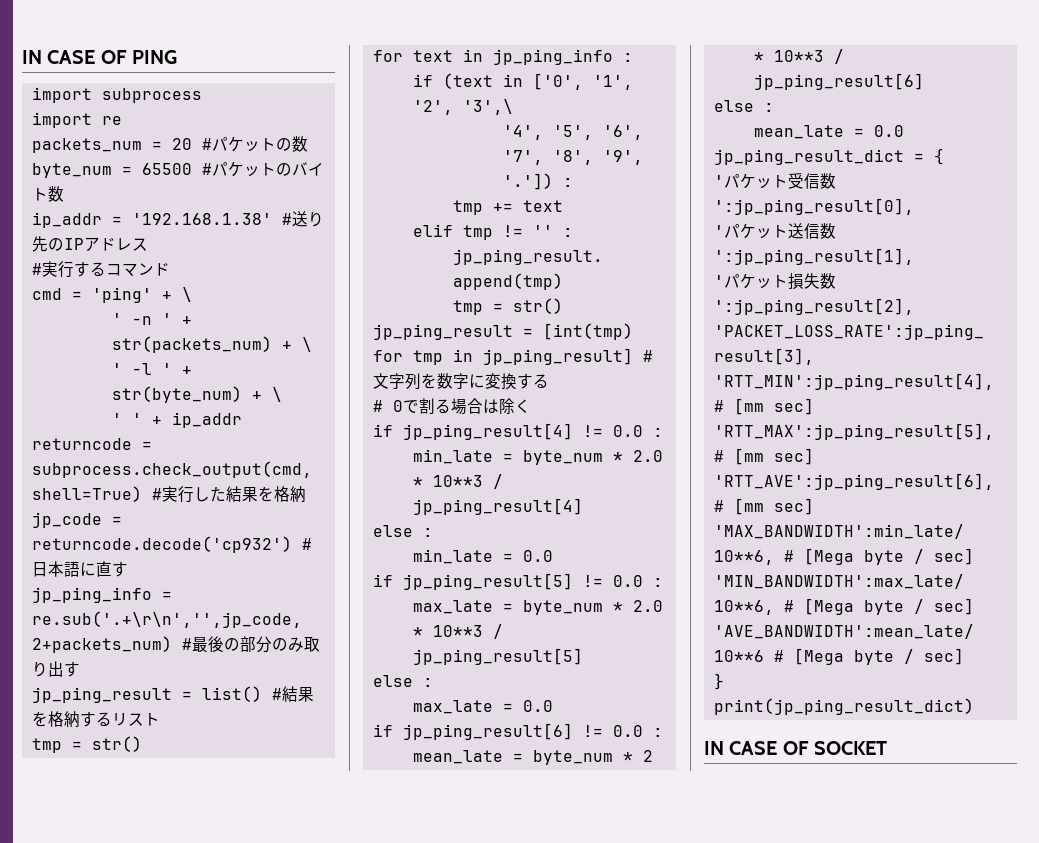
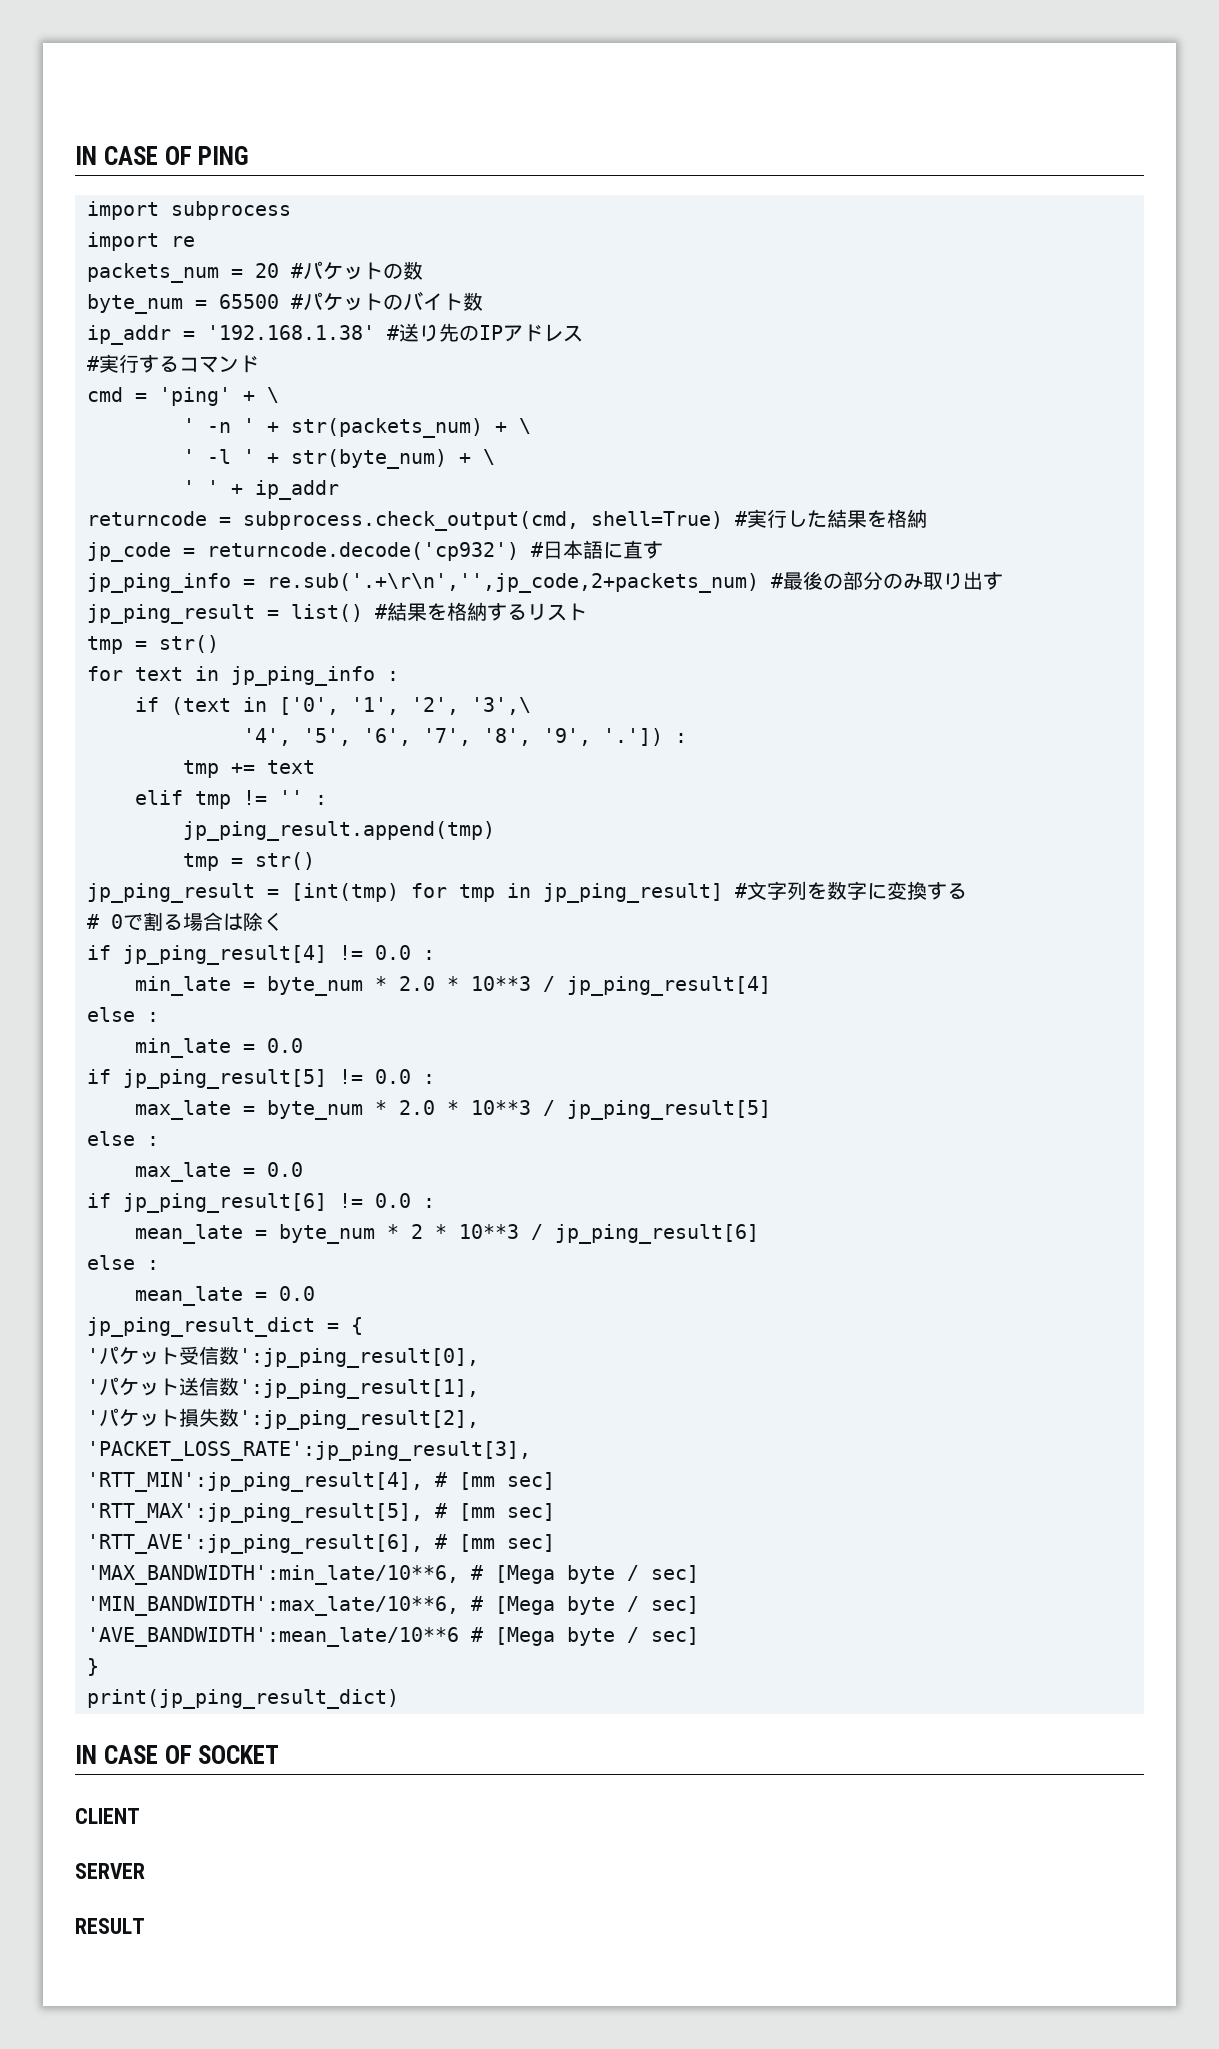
+ CLIENT
+ SERVER
+ RESULT

